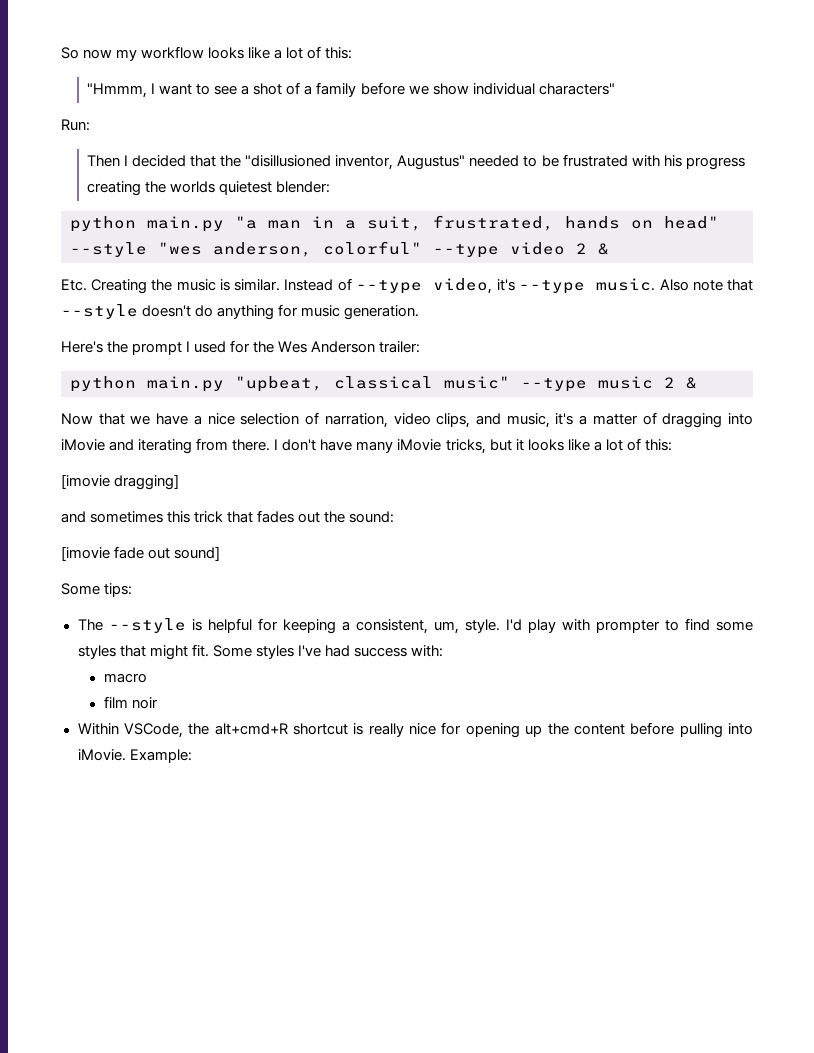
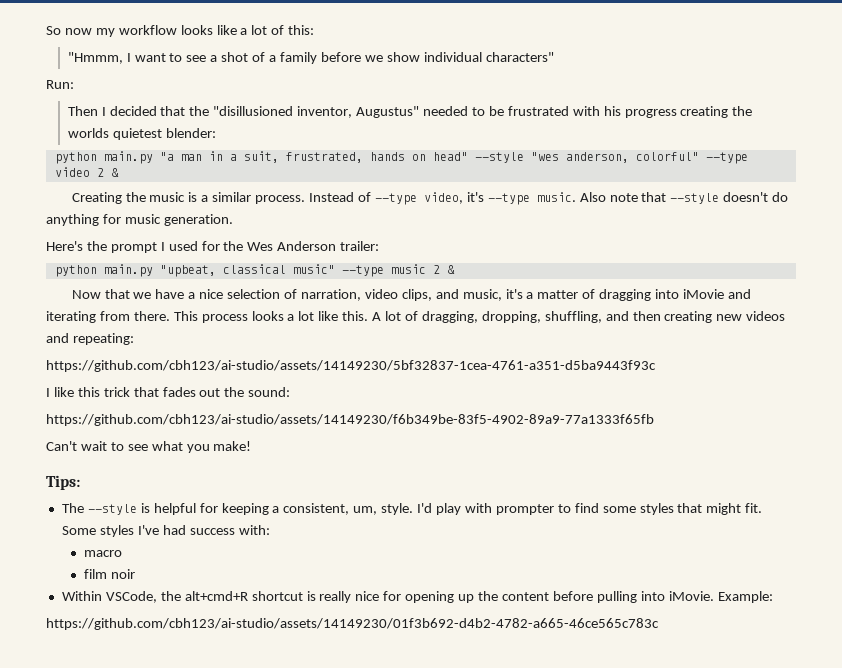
- Etc. Creating the music is similar.
+ Creating the music is a similar process.
- I don't have many iMovie tricks, but it looks like a lot of this:
- [imovie dragging]
- and sometimes this trick that fades out the sound:
+ This process looks a lot like this. A lot of dragging, dropping, shuffling, and then creating new videos and repeating:
+ https://github.com/cbh123/ai-studio/assets/14149230/5bf32837-1cea-4761-a351-d5ba9443f93c
+ I like this trick that fades out the sound:
- [imovie fade out sound]
- Some tips:
+ https://github.com/cbh123/ai-studio/assets/14149230/f6b349be-83f5-4902-89a9-77a1333f65fb
+ Can't wait to see what you make!
+ Tips:
+ https://github.com/cbh123/ai-studio/assets/14149230/01f3b692-d4b2-4782-a665-46ce565c783c

